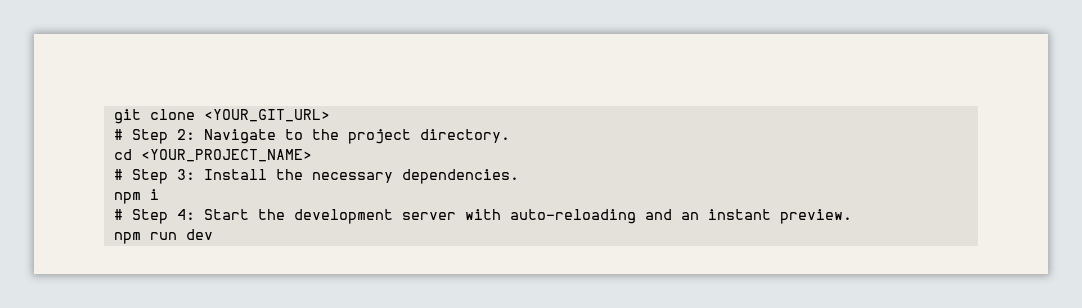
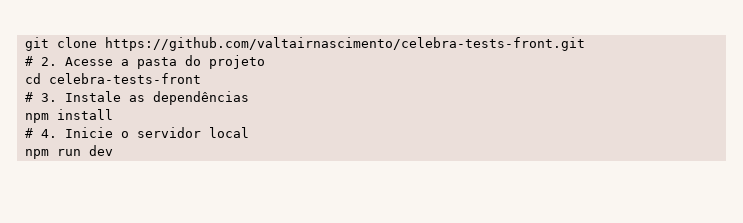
- git clone <YOUR_GIT_URL>
- # Step 2: Navigate to the project directory.
+ git clone https://github.com/valtairnascimento/celebra-tests-front.git
+ # 2. Acesse a pasta do projeto
- cd <YOUR_PROJECT_NAME>
- # Step 3: Install the necessary dependencies.
- npm i
- # Step 4: Start the development server with auto-reloading and an instant preview.
+ cd celebra-tests-front
+ # 3. Instale as dependências
+ npm install
+ # 4. Inicie o servidor local

